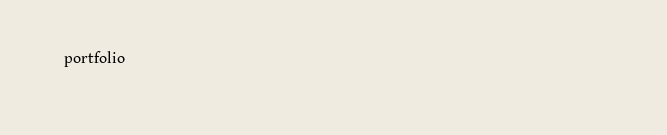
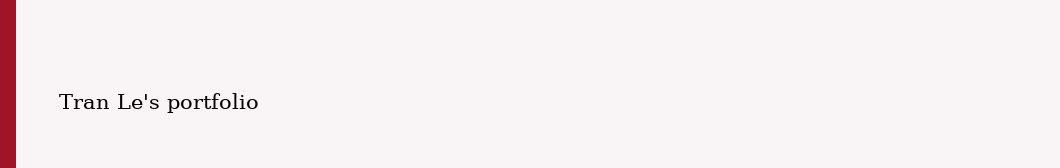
- portfolio
+ Tran Le's portfolio

